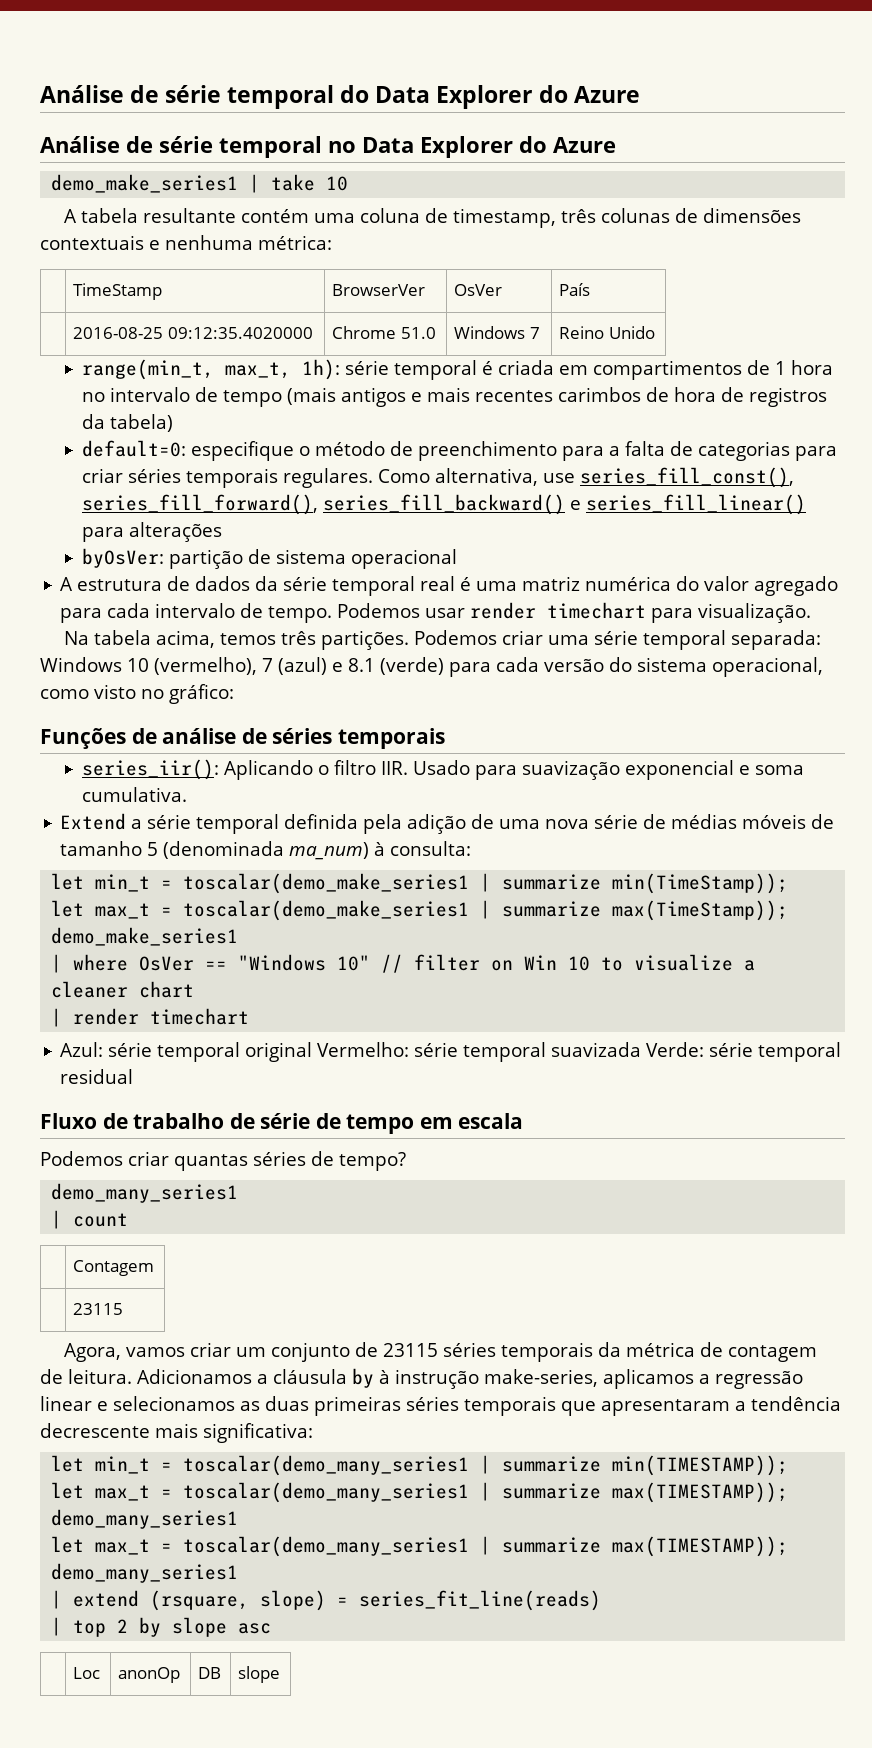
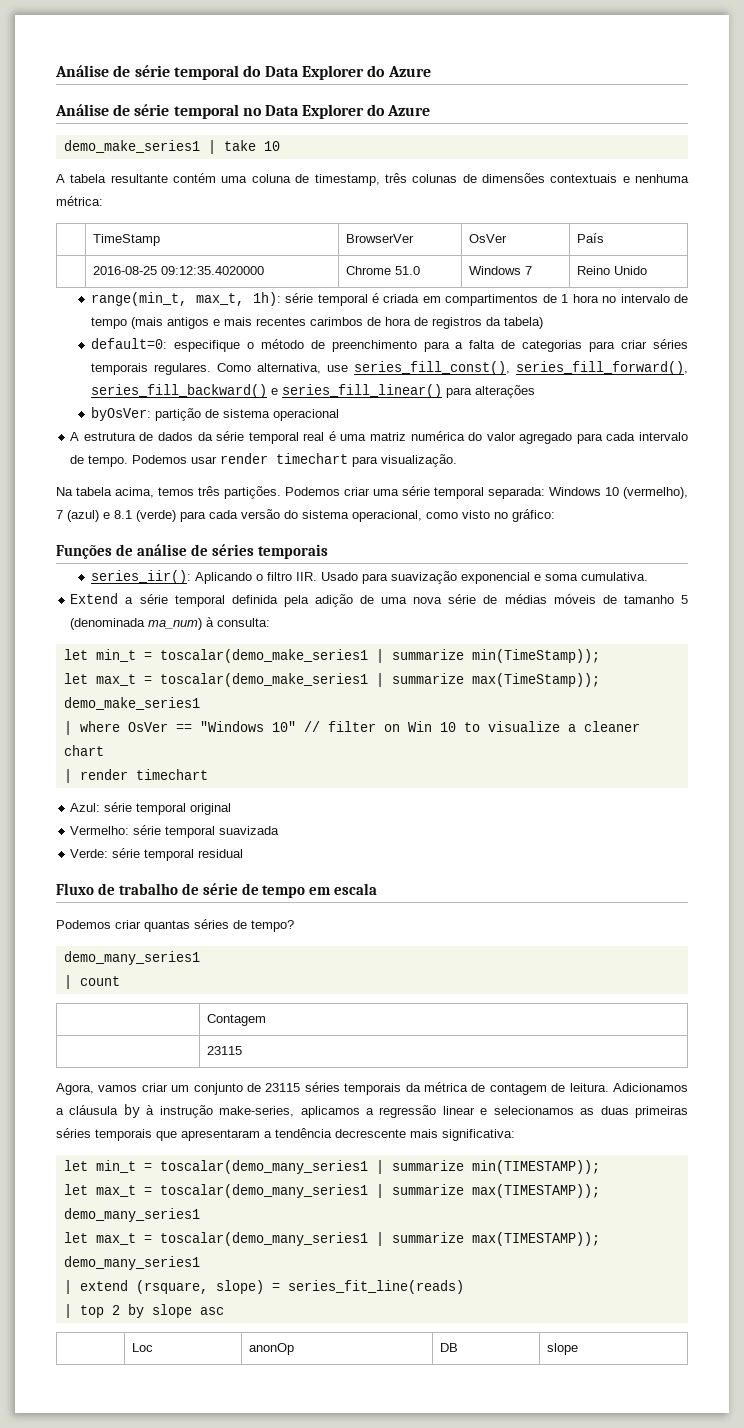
- Azul: série temporal original Vermelho: série temporal suavizada Verde: série temporal residual
+ Azul: série temporal original
+ Vermelho: série temporal suavizada
+ Verde: série temporal residual

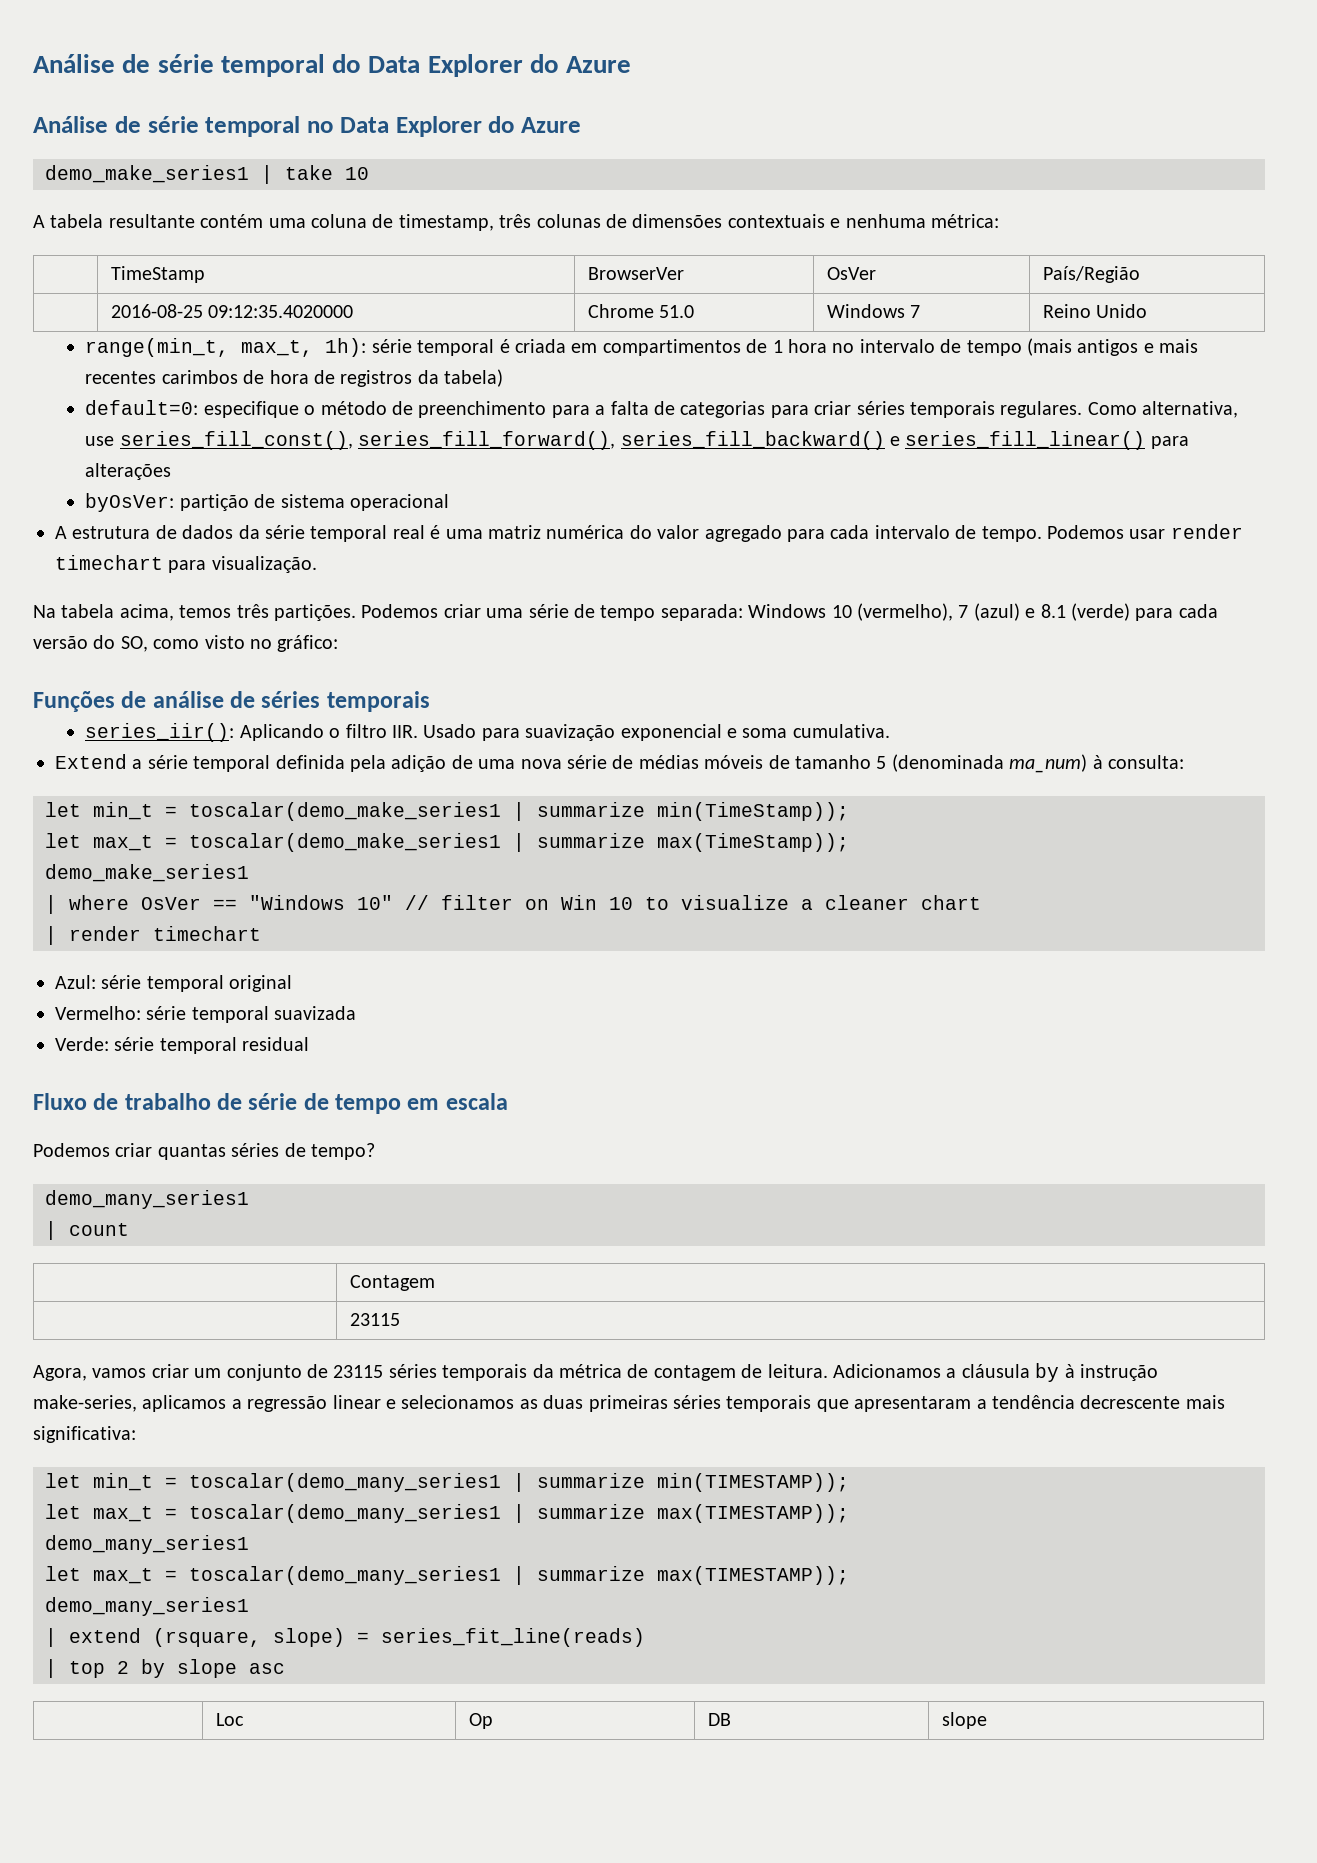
- | TimeStamp | BrowserVer | OsVer | País
+ | TimeStamp | BrowserVer | OsVer | País/Região
- Podemos criar uma série temporal separada: Windows 10 (vermelho), 7 (azul) e 8.1 (verde) para cada versão do sistema operacional, como visto no gráfico:
+ Podemos criar uma série de tempo separada: Windows 10 (vermelho), 7 (azul) e 8.1 (verde) para cada versão do SO, como visto no gráfico:
- | Loc | anonOp | DB | slope
+ | Loc | Op | DB | slope

